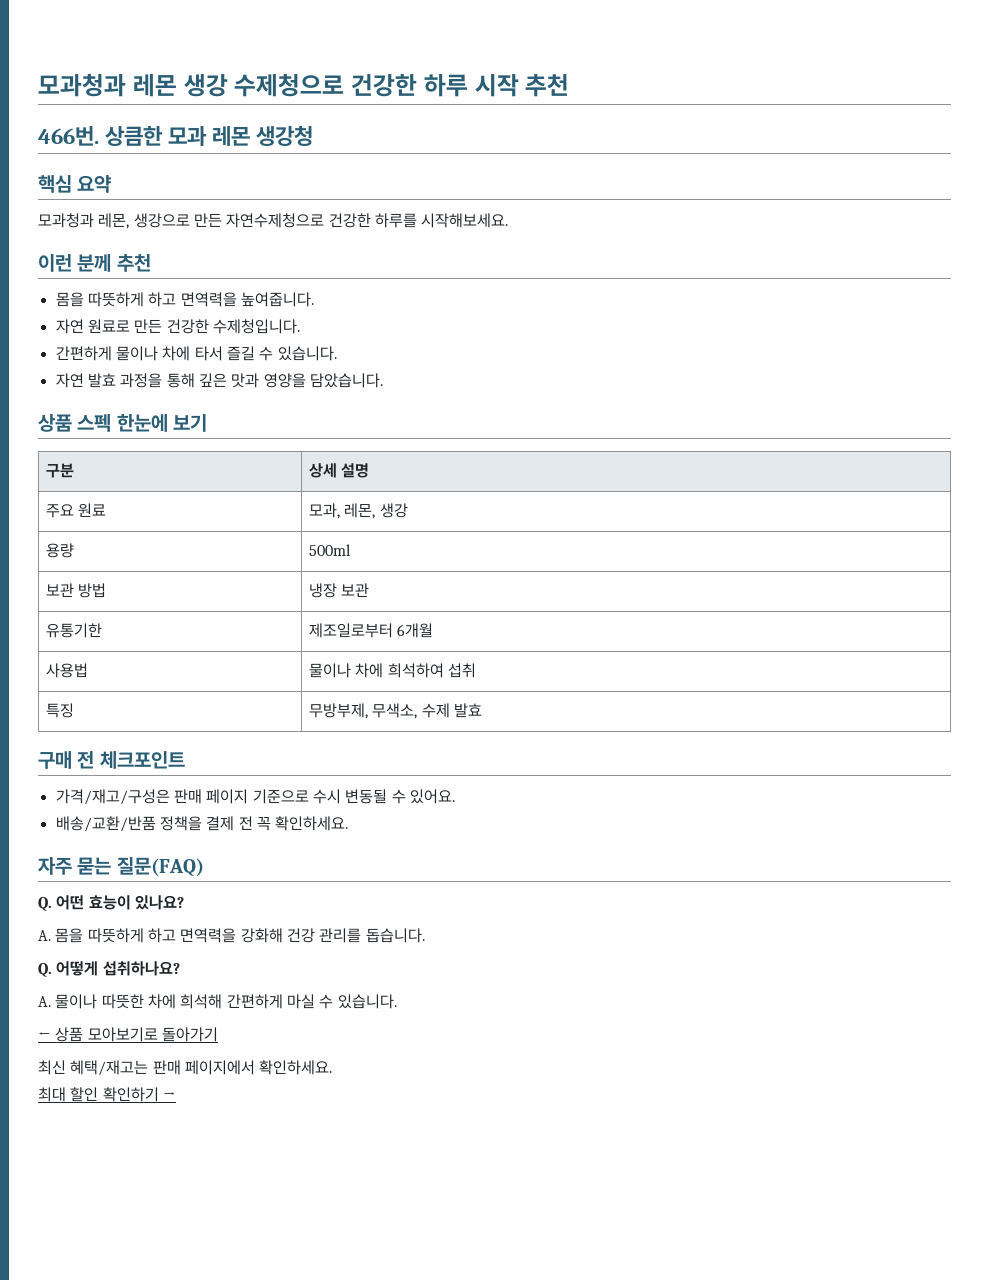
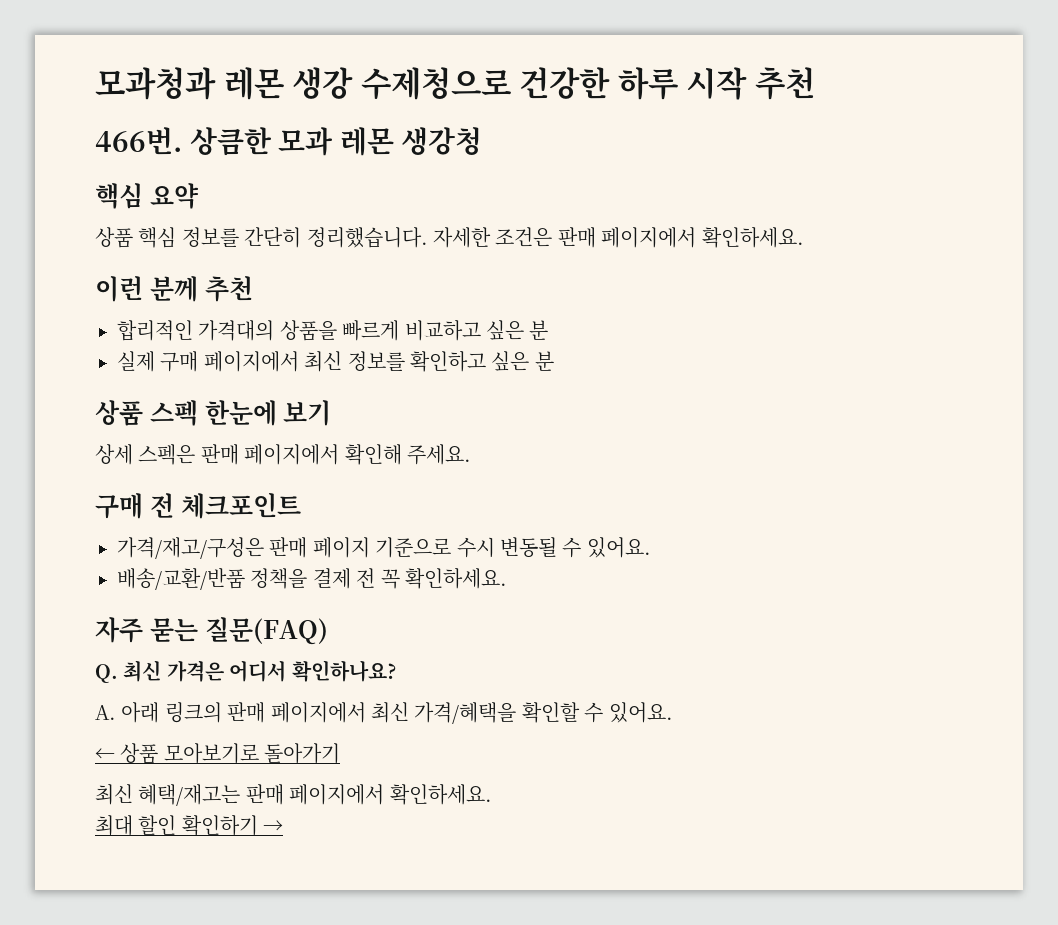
- 모과청과 레몬, 생강으로 만든 자연수제청으로 건강한 하루를 시작해보세요.
+ 상품 핵심 정보를 간단히 정리했습니다. 자세한 조건은 판매 페이지에서 확인하세요.
  이런 분께 추천
- 몸을 따뜻하게 하고 면역력을 높여줍니다.
- 자연 원료로 만든 건강한 수제청입니다.
- 간편하게 물이나 차에 타서 즐길 수 있습니다.
- 자연 발효 과정을 통해 깊은 맛과 영양을 담았습니다.
+ 합리적인 가격대의 상품을 빠르게 비교하고 싶은 분
+ 실제 구매 페이지에서 최신 정보를 확인하고 싶은 분
  상품 스펙 한눈에 보기
- 구분 | 상세 설명
- 주요 원료 | 모과, 레몬, 생강
- 용량 | 500ml
- 보관 방법 | 냉장 보관
- 유통기한 | 제조일로부터 6개월
- 사용법 | 물이나 차에 희석하여 섭취
- 특징 | 무방부제, 무색소, 수제 발효
+ 상세 스펙은 판매 페이지에서 확인해 주세요.
- Q. 어떤 효능이 있나요?
- A. 몸을 따뜻하게 하고 면역력을 강화해 건강 관리를 돕습니다.
- Q. 어떻게 섭취하나요?
- A. 물이나 따뜻한 차에 희석해 간편하게 마실 수 있습니다.
+ Q. 최신 가격은 어디서 확인하나요?
+ A. 아래 링크의 판매 페이지에서 최신 가격/혜택을 확인할 수 있어요.

